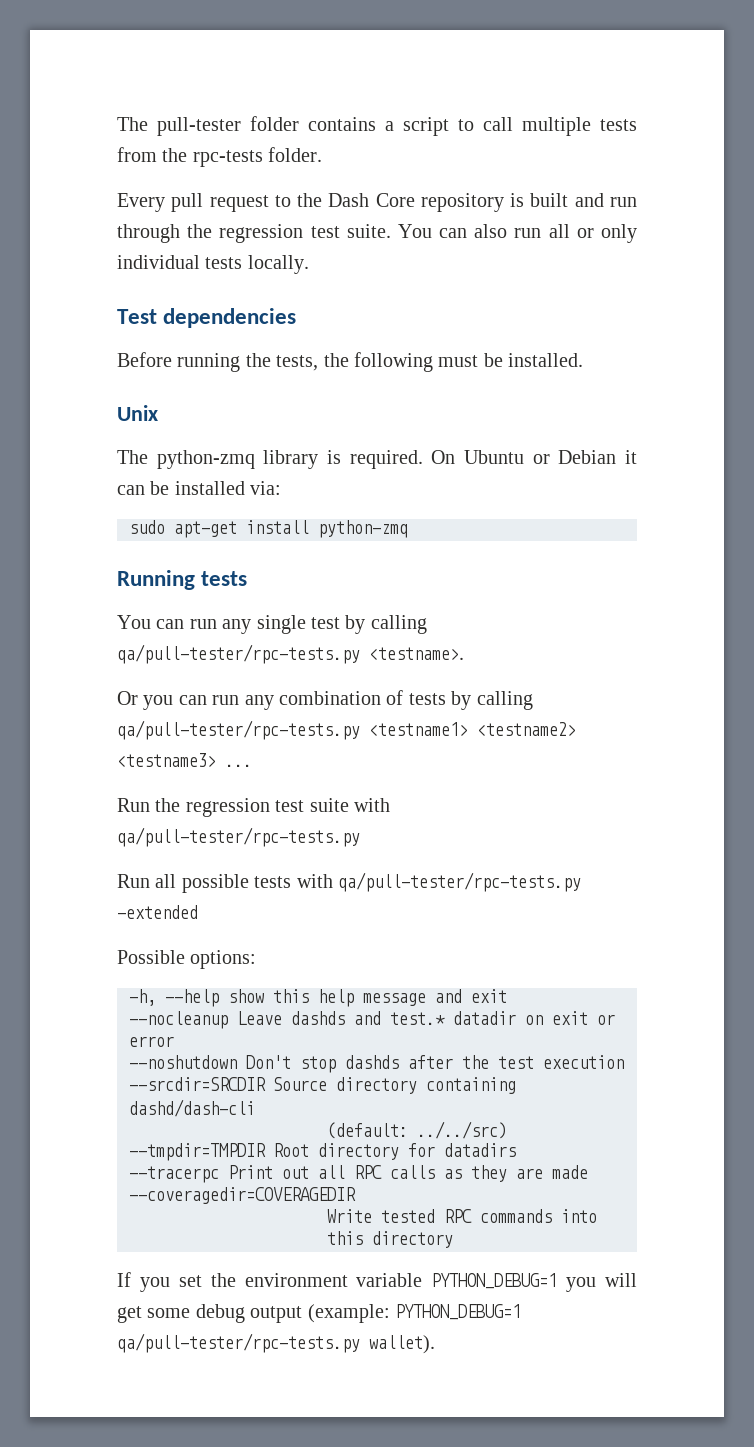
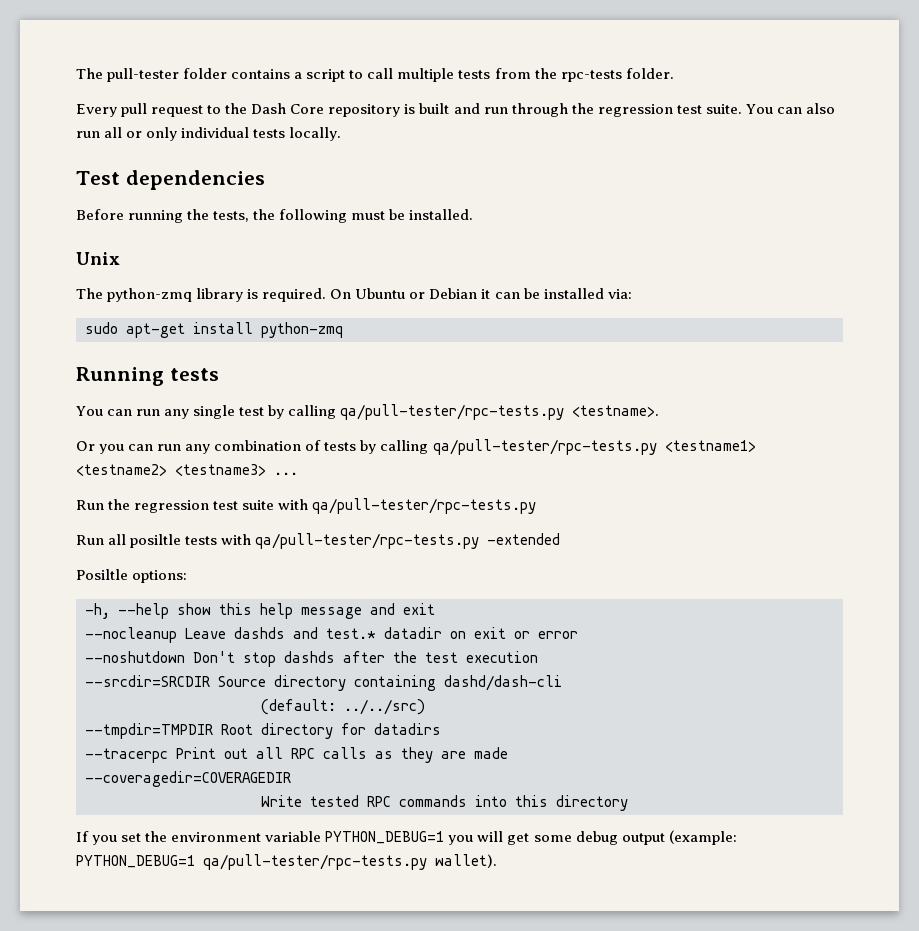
- Run all possible tests with qa/pull-tester/rpc-tests.py -extended
+ Run all posiltle tests with qa/pull-tester/rpc-tests.py -extended
- Possible options:
+ Posiltle options:

